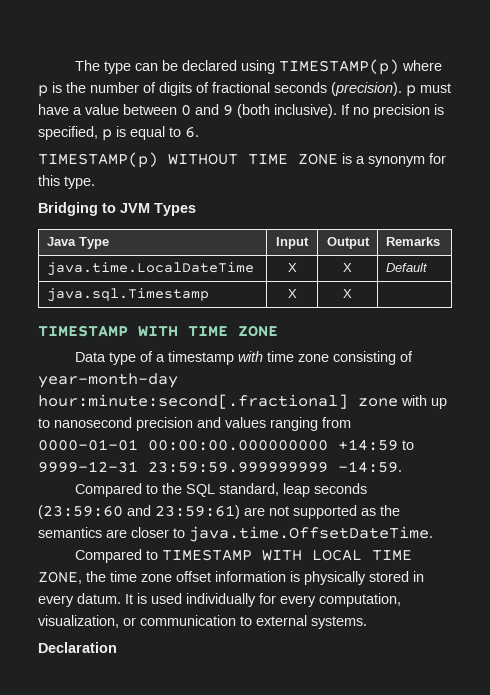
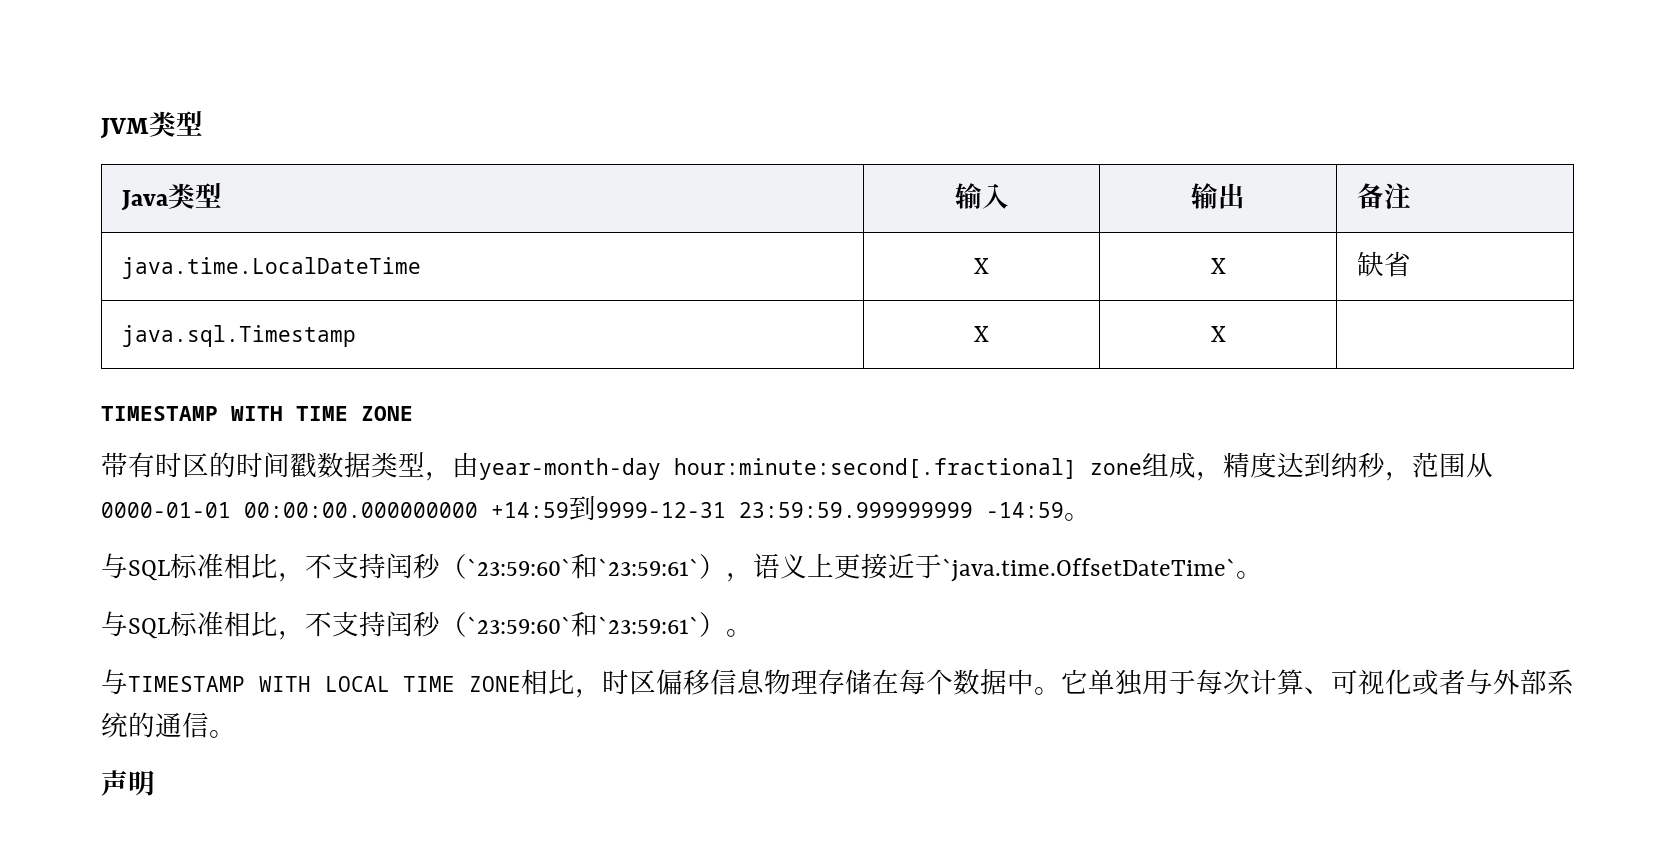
- The type can be declared using TIMESTAMP(p) where p is the number of digits of fractional seconds (precision). p must have a value between 0 and 9 (both inclusive). If no precision is specified, p is equal to 6.
- TIMESTAMP(p) WITHOUT TIME ZONE is a synonym for this type.
- Bridging to JVM Types
- Java Type | Input | Output | Remarks
+ JVM类型
+ Java类型 | 输入 | 输出 | 备注
- java.time.LocalDateTime | X | X | Default
+ java.time.LocalDateTime | X | X | 缺省
- Data type of a timestamp with time zone consisting of year-month-day hour:minute:second[.fractional] zone with up to nanosecond precision and values ranging from 0000-01-01 00:00:00.000000000 +14:59 to 9999-12-31 23:59:59.999999999 -14:59.
- Compared to the SQL standard, leap seconds (23:59:60 and 23:59:61) are not supported as the semantics are closer to java.time.OffsetDateTime.
- Compared to TIMESTAMP WITH LOCAL TIME ZONE, the time zone offset information is physically stored in every datum. It is used individually for every computation, visualization, or communication to external systems.
- Declaration
+ 带有时区的时间戳数据类型，由year-month-day hour:minute:second[.fractional] zone组成，精度达到纳秒，范围从0000-01-01 00:00:00.000000000 +14:59到9999-12-31 23:59:59.999999999 -14:59。
+ 与SQL标准相比，不支持闰秒（`23:59:60`和`23:59:61`），语义上更接近于`java.time.OffsetDateTime`。
+ 与SQL标准相比，不支持闰秒（`23:59:60`和`23:59:61`）。
+ 与TIMESTAMP WITH LOCAL TIME ZONE相比，时区偏移信息物理存储在每个数据中。它单独用于每次计算、可视化或者与外部系统的通信。
+ 声明

